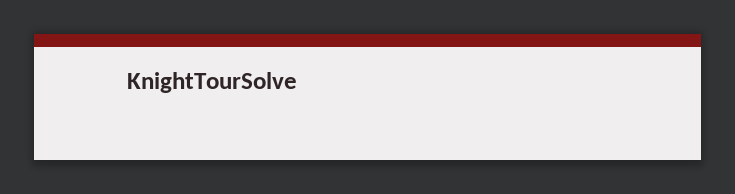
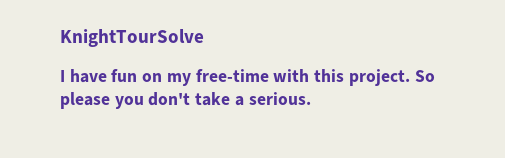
+ I have fun on my free-time with this project. So please you don't take a serious.

